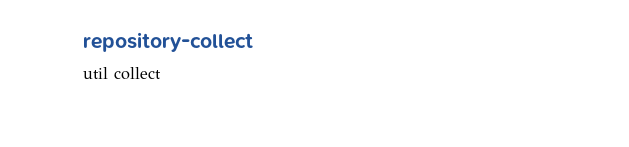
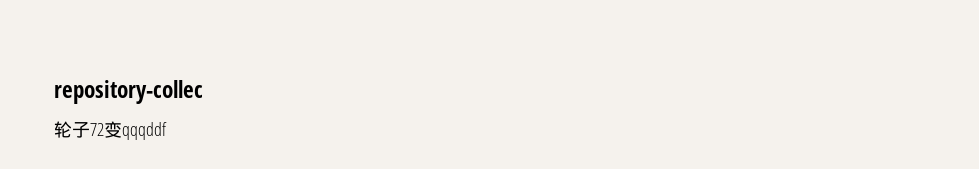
- repository-collect
- util collect
+ repository-collec
+ 轮子72变qqqddf

